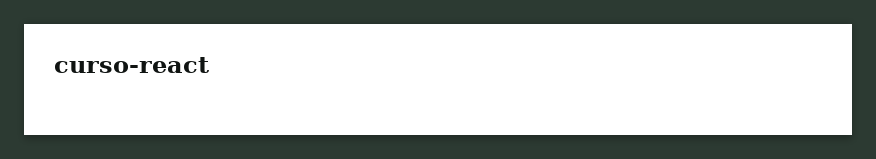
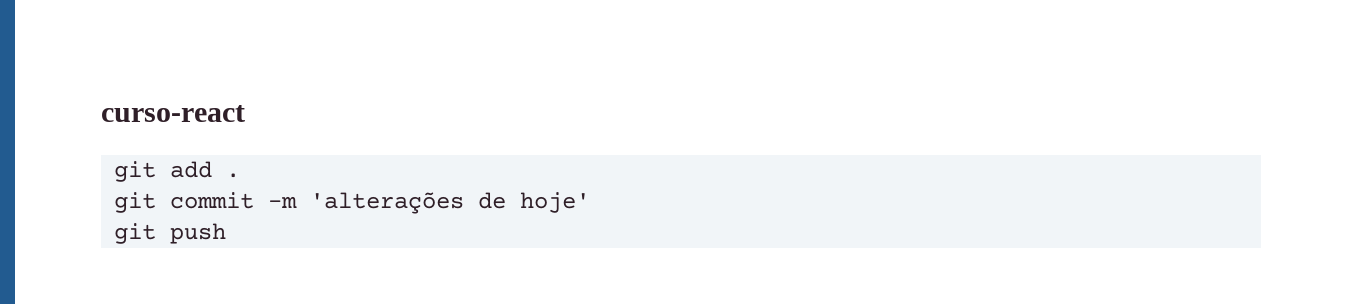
+ git add .
+ git commit -m 'alterações de hoje'
+ git push

